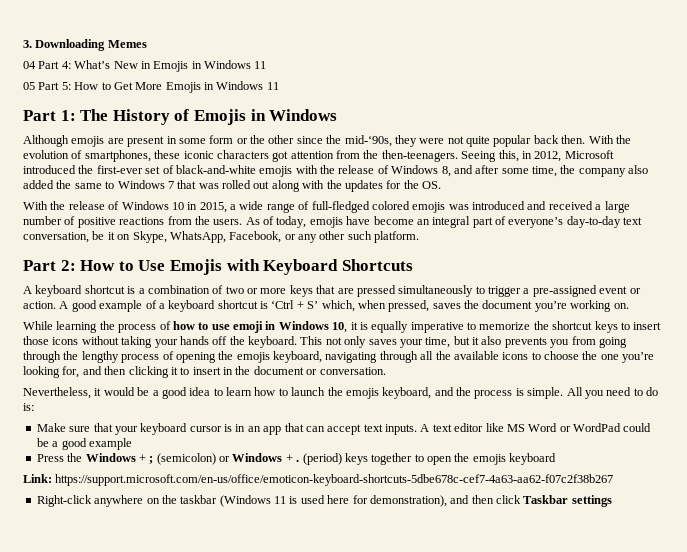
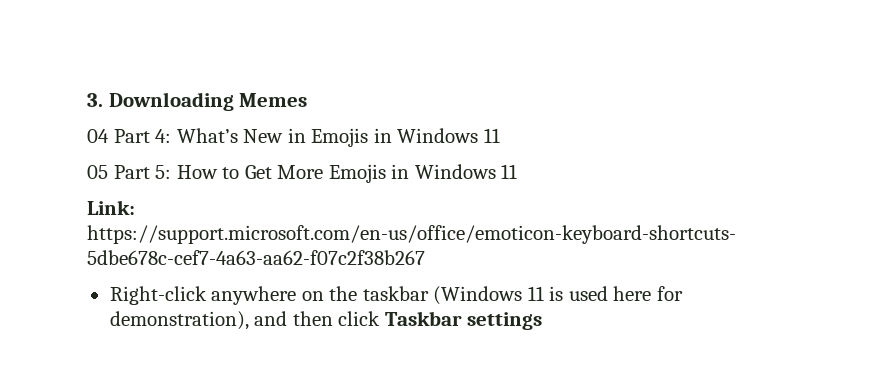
- Part 1: The History of Emojis in Windows
- Although emojis are present in some form or the other since the mid-‘90s, they were not quite popular back then. With the evolution of smartphones, these iconic characters got attention from the then-teenagers. Seeing this, in 2012, Microsoft introduced the first-ever set of black-and-white emojis with the release of Windows 8, and after some time, the company also added the same to Windows 7 that was rolled out along with the updates for the OS.
- With the release of Windows 10 in 2015, a wide range of full-fledged colored emojis was introduced and received a large number of positive reactions from the users. As of today, emojis have become an integral part of everyone’s day-to-day text conversation, be it on Skype, WhatsApp, Facebook, or any other such platform.
- Part 2: How to Use Emojis with Keyboard Shortcuts
- A keyboard shortcut is a combination of two or more keys that are pressed simultaneously to trigger a pre-assigned event or action. A good example of a keyboard shortcut is ‘Ctrl + S’ which, when pressed, saves the document you’re working on.
- While learning the process of how to use emoji in Windows 10, it is equally imperative to memorize the shortcut keys to insert those icons without taking your hands off the keyboard. This not only saves your time, but it also prevents you from going through the lengthy process of opening the emojis keyboard, navigating through all the available icons to choose the one you’re looking for, and then clicking it to insert in the document or conversation.
- Nevertheless, it would be a good idea to learn how to launch the emojis keyboard, and the process is simple. All you need to do is:
- Make sure that your keyboard cursor is in an app that can accept text inputs. A text editor like MS Word or WordPad could be a good example
- Press the Windows + ; (semicolon) or Windows + . (period) keys together to open the emojis keyboard

